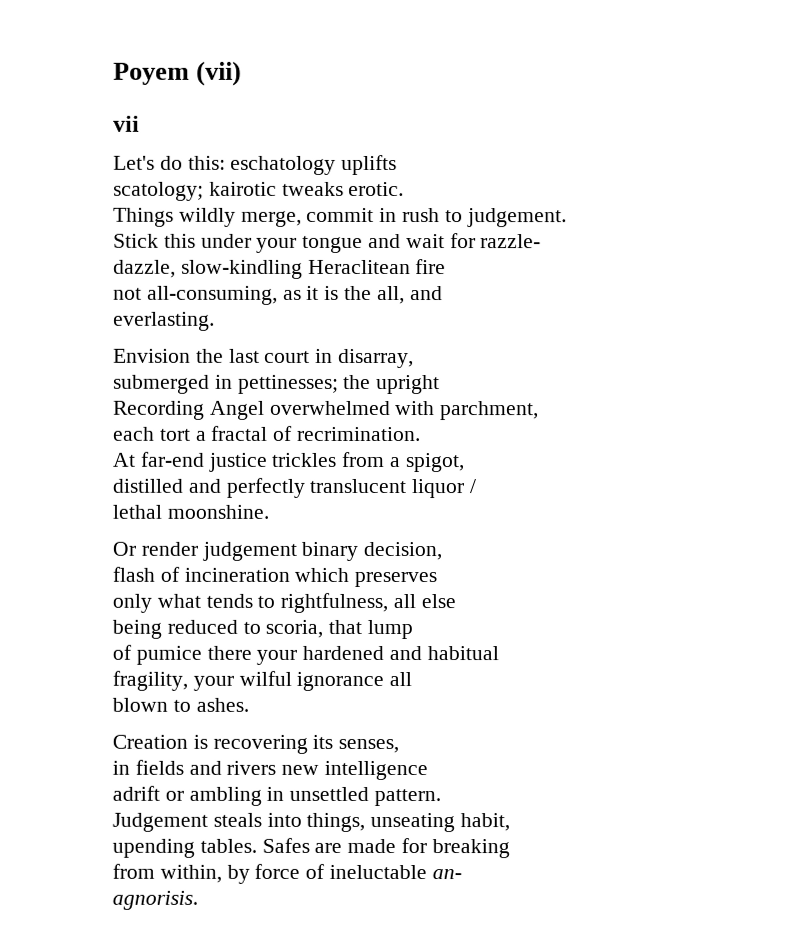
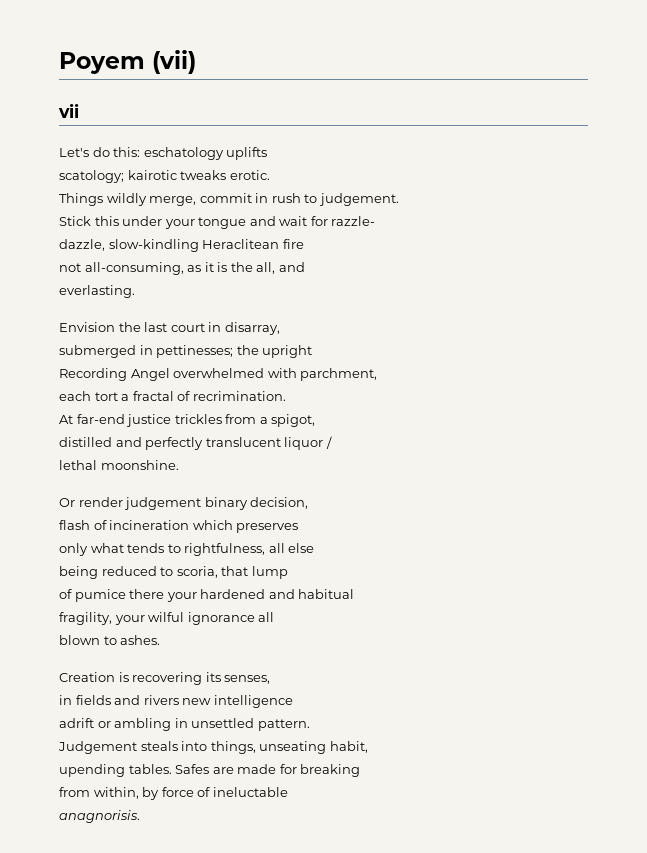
- from within, by force of ineluctable an-
- agnorisis.
+ from within, by force of ineluctable
+ anagnorisis.

